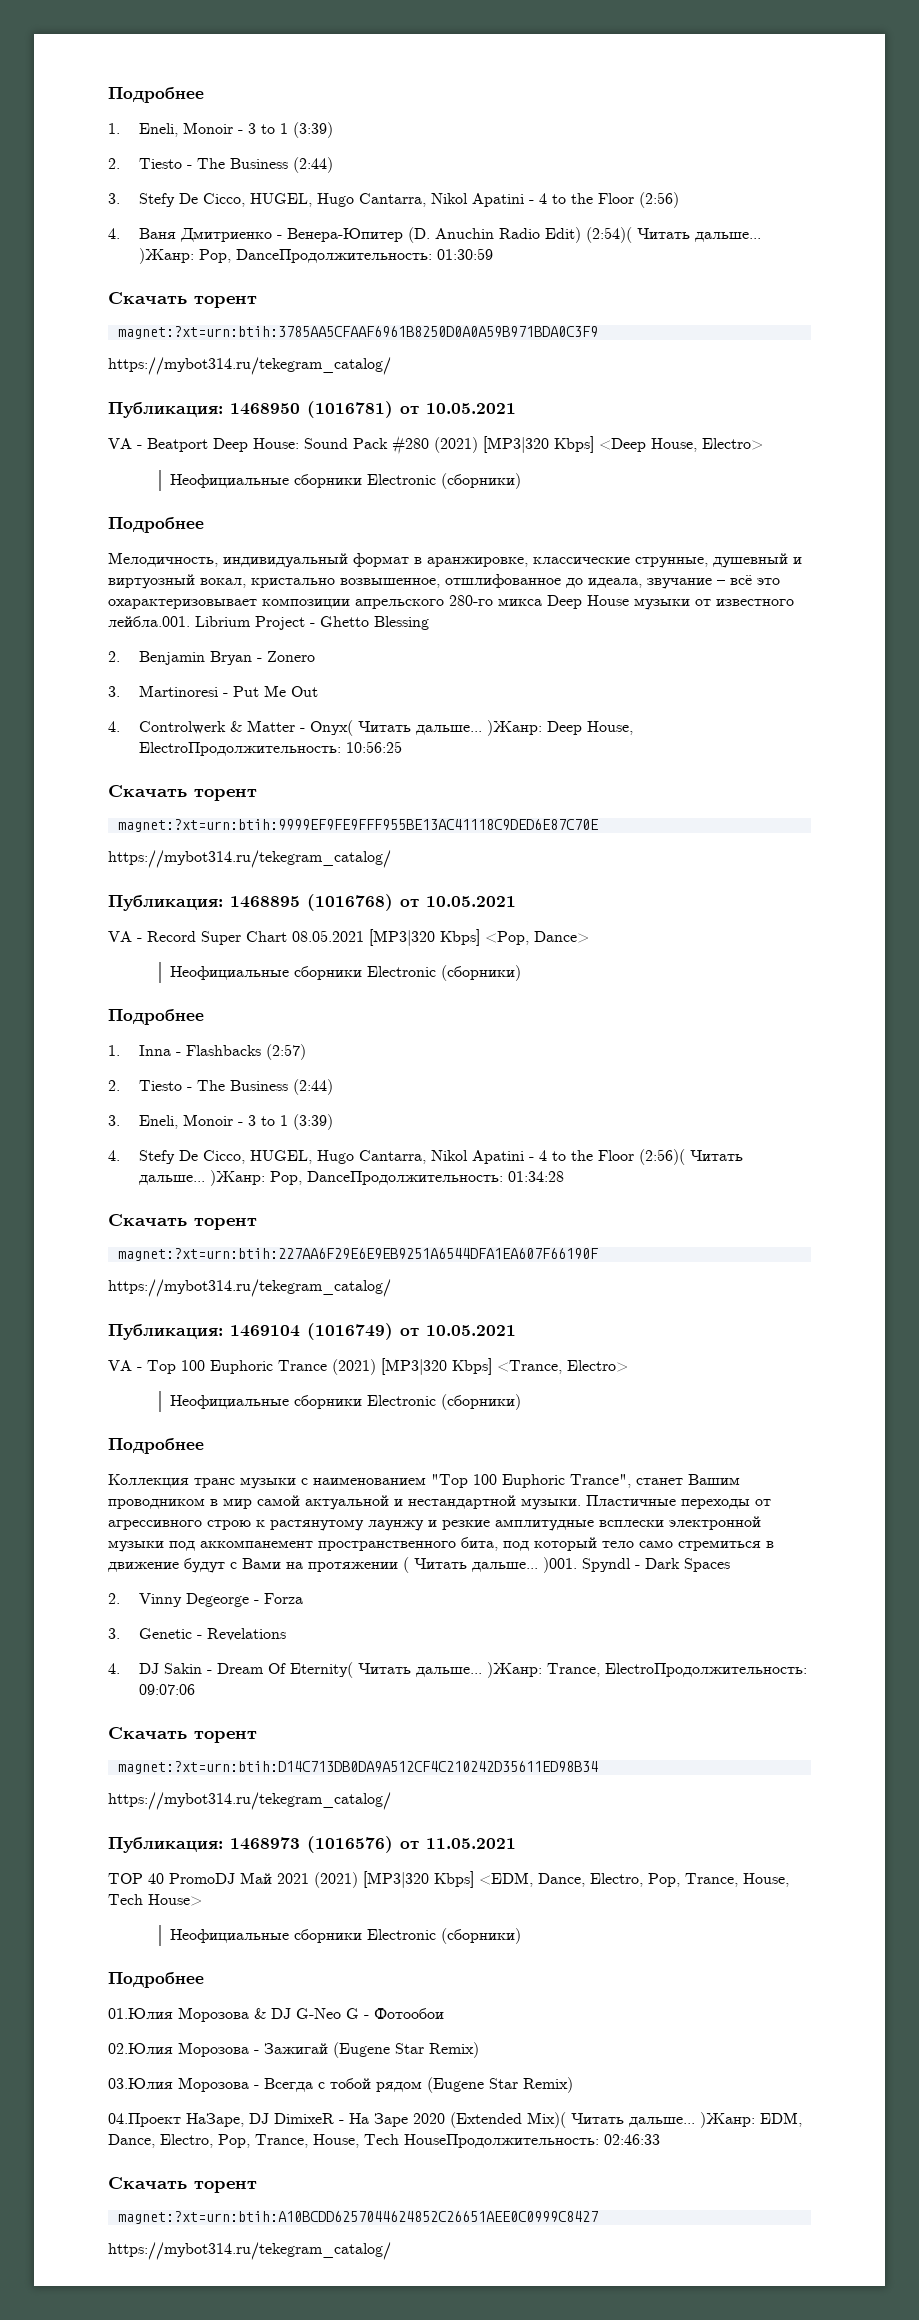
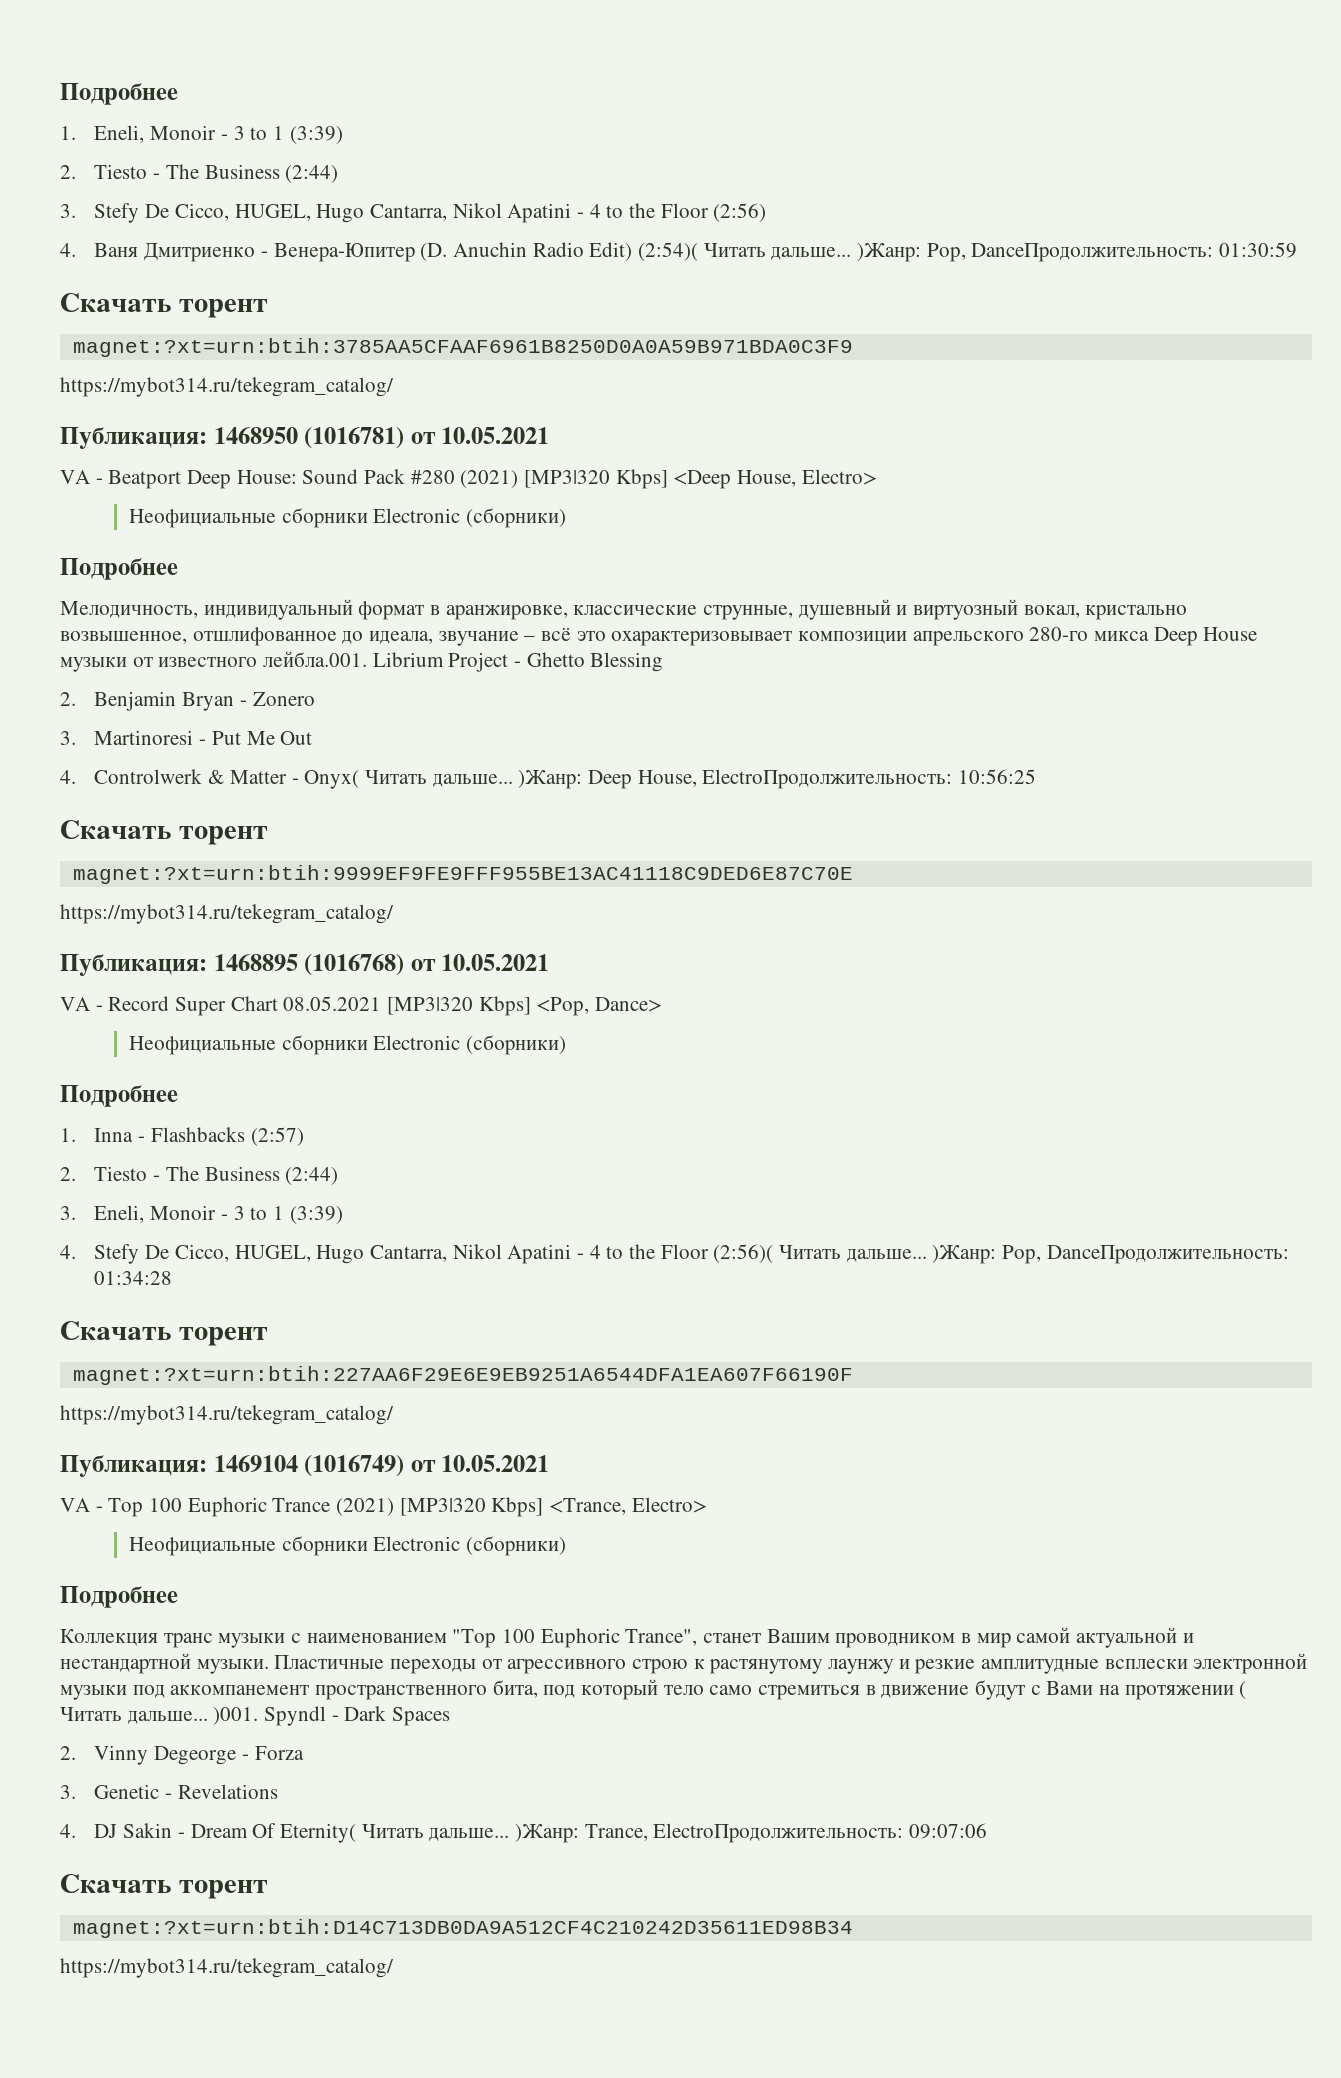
- Публикация: 1468973 (1016576) от 11.05.2021
- TOP 40 PromoDJ Май 2021 (2021) [MP3|320 Kbps] <EDM, Dance, Electro, Pop, Trance, House, Tech House>
- Неофициальные сборники Electronic (сборники)
- Подробнее
- 01.Юлия Морозова & DJ G-Neo G - Фотообои
- 02.Юлия Морозова - Зажигай (Eugene Star Remix)
- 03.Юлия Морозова - Всегда с тобой рядом (Eugene Star Remix)
- 04.Проект НаЗаре, DJ DimixeR - На Заре 2020 (Extended Mix)( Читать дальше... )Жанр: EDM, Dance, Electro, Pop, Trance, House, Tech HouseПродолжительность: 02:46:33
- Скачать торент
- magnet:?xt=urn:btih:A10BCDD6257044624852C26651AEE0C0999C8427
- https://mybot314.ru/tekegram_catalog/

